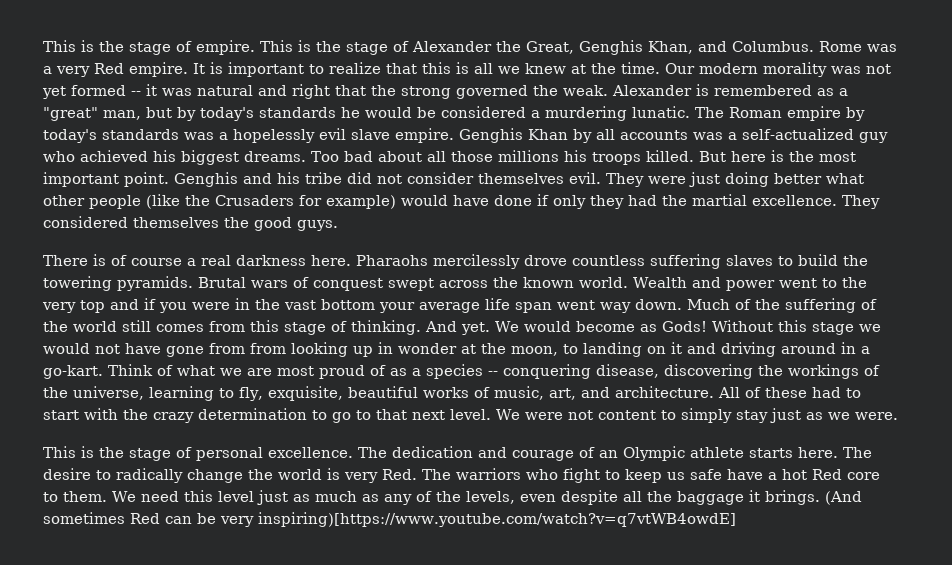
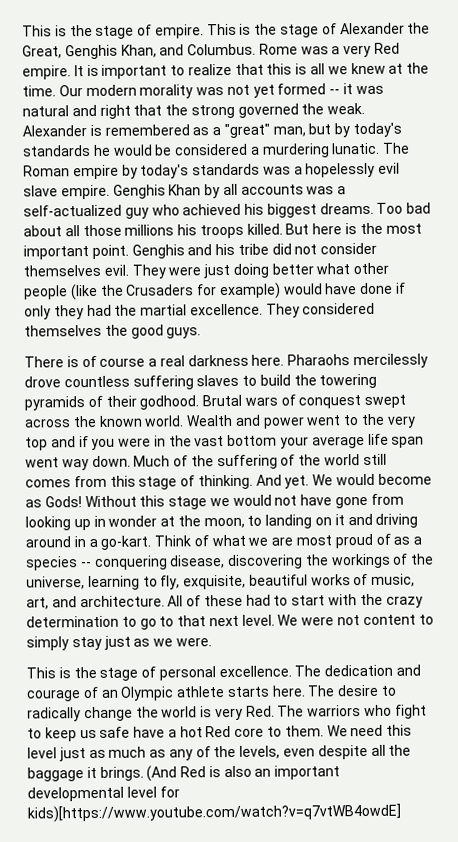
- Pharaohs mercilessly drove countless suffering slaves to build the towering pyramids.
+ Pharaohs mercilessly drove countless suffering slaves to build the towering pyramids of their godhood.
- Without this stage we would not have gone from from looking up in wonder at the moon, to landing on it and driving around in a go-kart.
+ Without this stage we would not have gone from looking up in wonder at the moon, to landing on it and driving around in a go-kart.
- (And sometimes Red can be very inspiring)[https://www.youtube.com/watch?v=q7vtWB4owdE]
+ (And Red is also an important developmental level for kids)[https://www.youtube.com/watch?v=q7vtWB4owdE]

